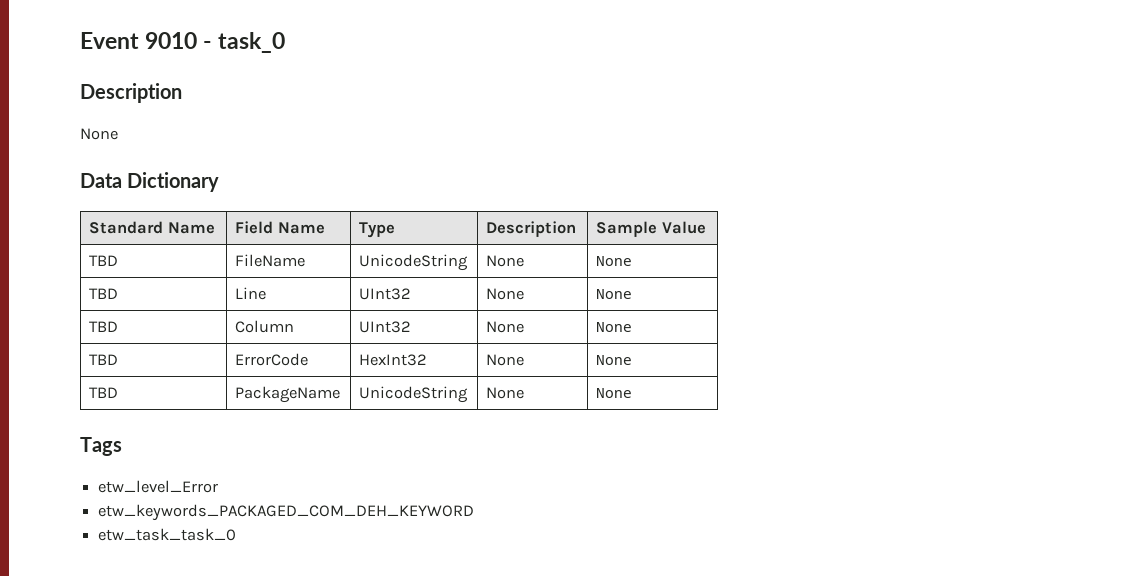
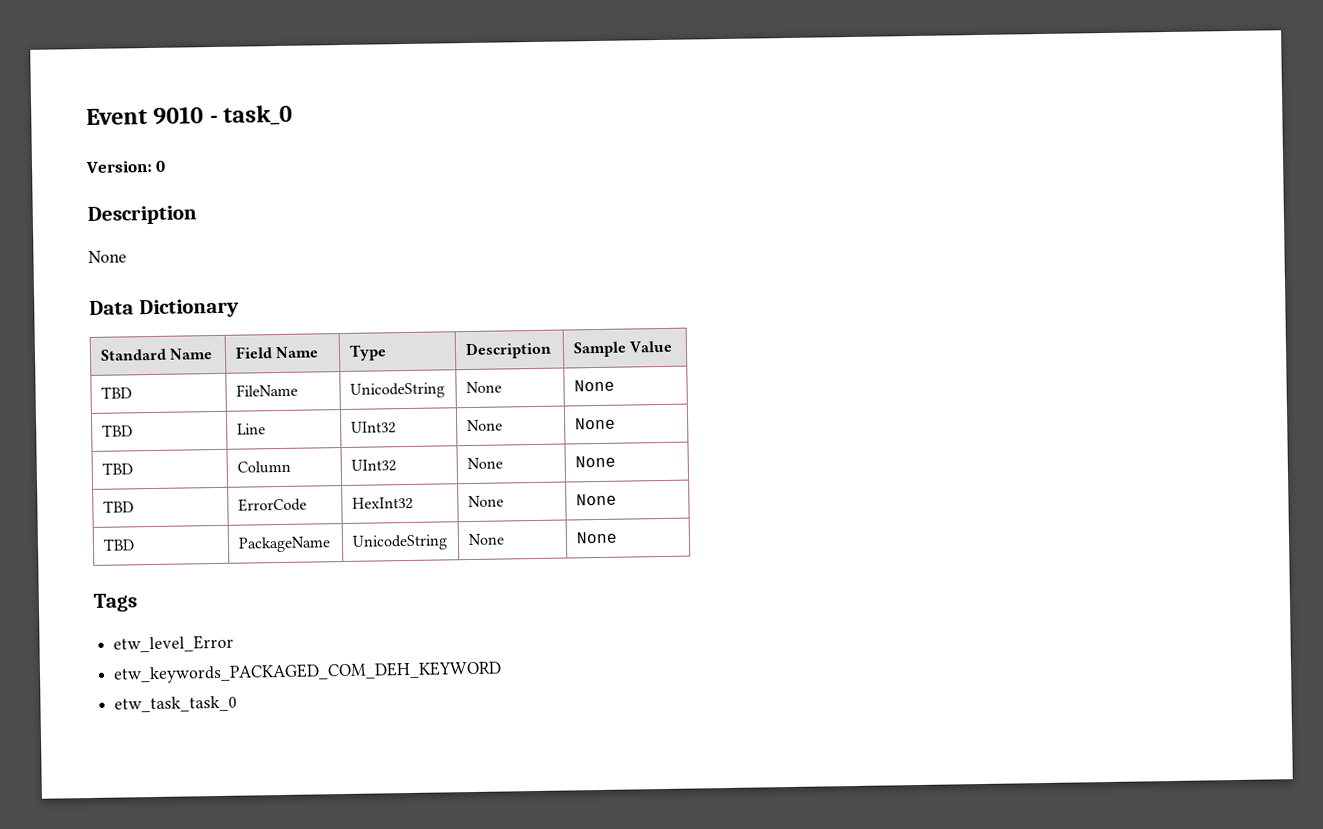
+ Version: 0

